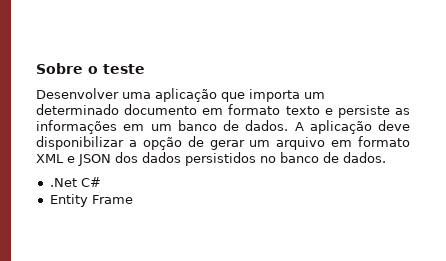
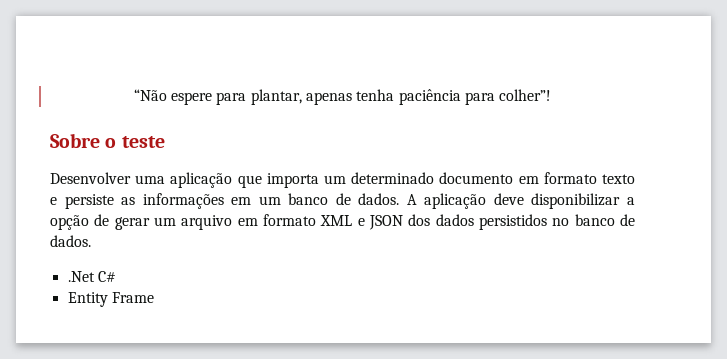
+ “Não espere para plantar, apenas tenha paciência para colher”!

